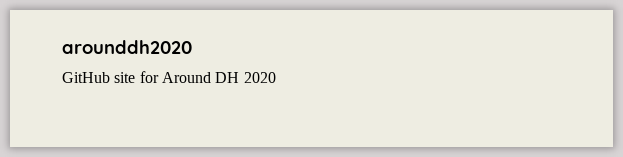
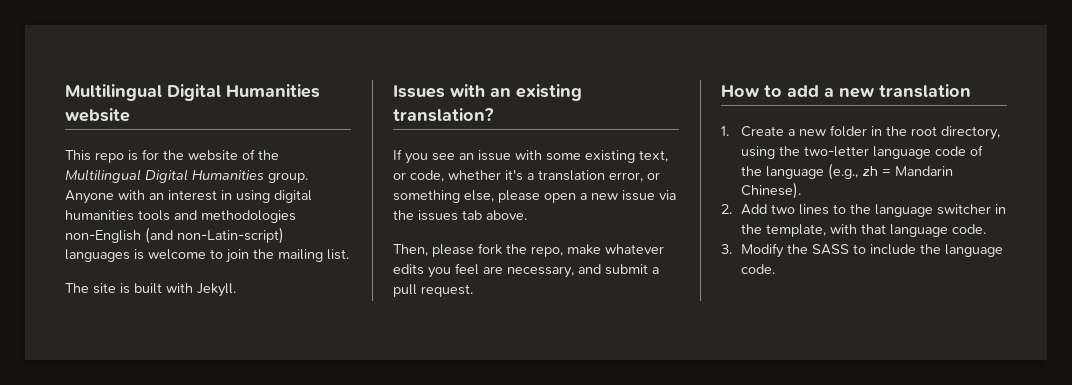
- arounddh2020
- GitHub site for Around DH 2020
+ Multilingual Digital Humanities website
+ This repo is for the website of the Multilingual Digital Humanities group. Anyone with an interest in using digital humanities tools and methodologies non-English (and non-Latin-script) languages is welcome to join the mailing list.
+ The site is built with Jekyll.
+ Issues with an existing translation?
+ If you see an issue with some existing text, or code, whether it's a translation error, or something else, please open a new issue via the issues tab above.
+ Then, please fork the repo, make whatever edits you feel are necessary, and submit a pull request.
+ How to add a new translation
+ 1. Create a new folder in the root directory, using the two-letter language code of the language (e.g., zh = Mandarin Chinese).
+ 2. Add two lines to the language switcher in the template, with that language code.
+ 3. Modify the SASS to include the language code.

